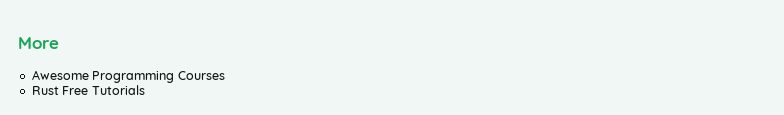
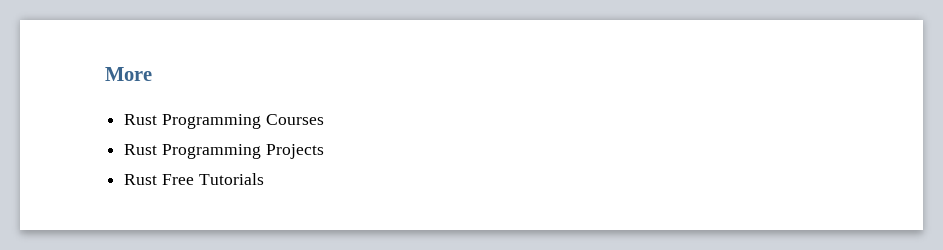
- Awesome Programming Courses
+ Rust Programming Courses
+ Rust Programming Projects

